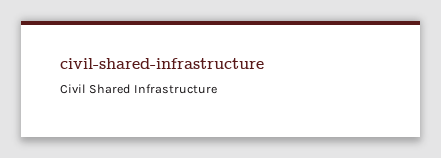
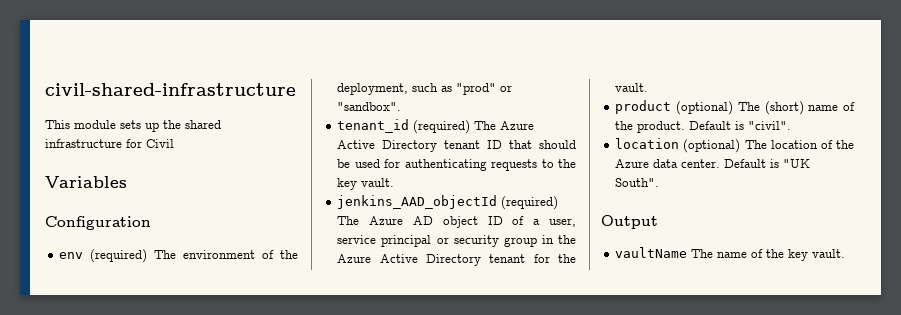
- Civil Shared Infrastructure
+ This module sets up the shared infrastructure for Civil
+ Variables
+ Configuration
+ env (required) The environment of the deployment, such as "prod" or "sandbox".
+ tenant_id (required) The Azure Active Directory tenant ID that should be used for authenticating requests to the key vault.
+ jenkins_AAD_objectId (required) The Azure AD object ID of a user, service principal or security group in the Azure Active Directory tenant for the vault.
+ product (optional) The (short) name of the product. Default is "civil".
+ location (optional) The location of the Azure data center. Default is "UK South".
+ Output
+ vaultName The name of the key vault.

